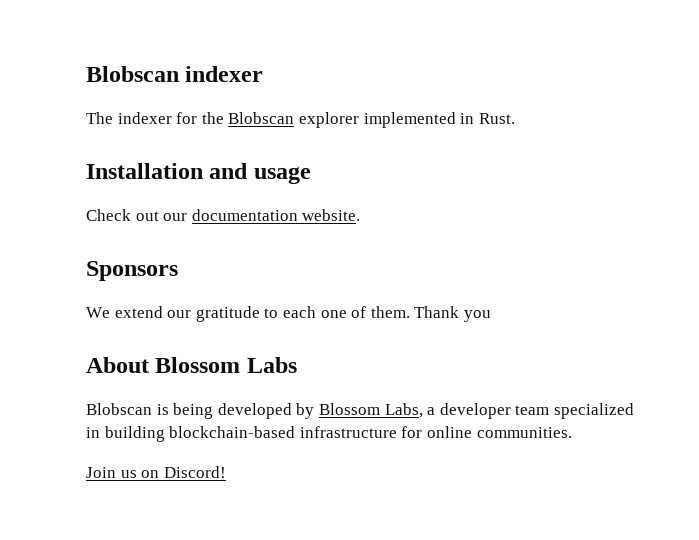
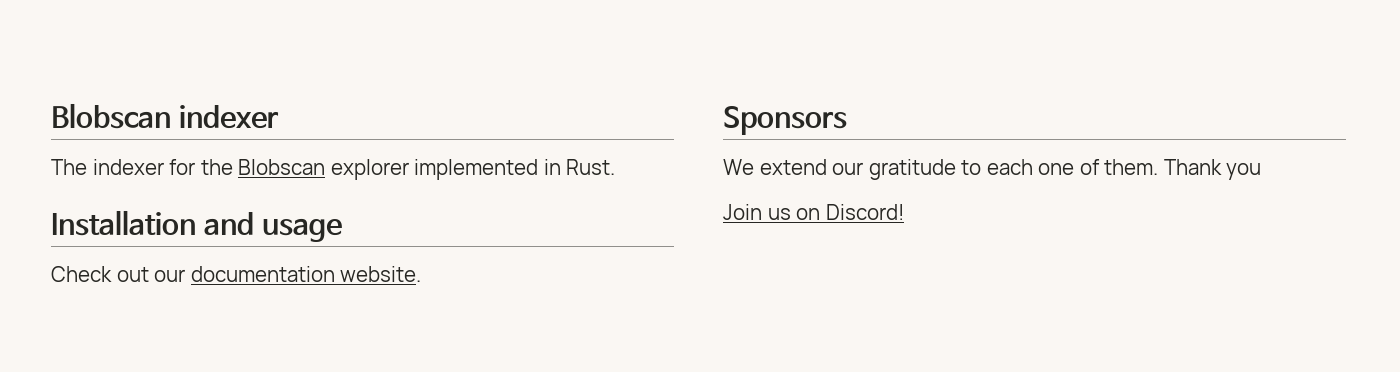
- About Blossom Labs
- Blobscan is being developed by Blossom Labs, a developer team specialized in building blockchain-based infrastructure for online communities.

